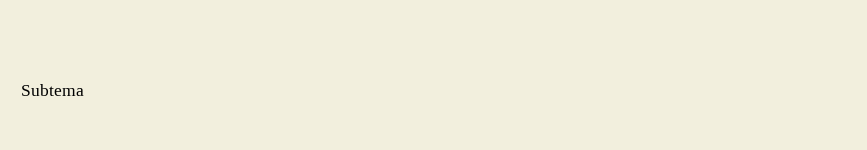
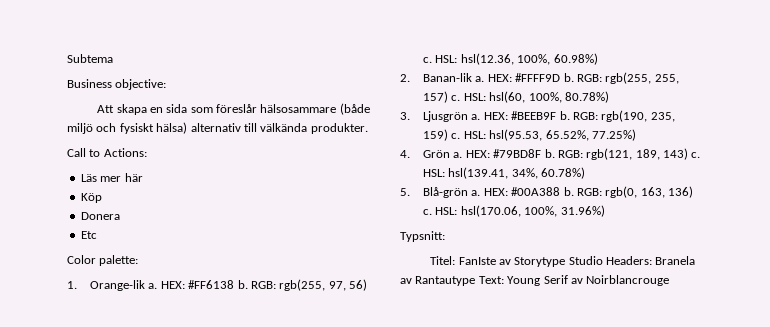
+ Business objective:
+ Att skapa en sida som föreslår hälsosammare (både miljö och fysiskt hälsa) alternativ till välkända produkter.
+ Call to Actions:
+ Läs mer här
+ Köp
+ Donera
+ Etc
+ Color palette:
+ 1. Orange-lik a. HEX: #FF6138 b. RGB: rgb(255, 97, 56) c. HSL: hsl(12.36, 100%, 60.98%)
+ 2. Banan-lik a. HEX: #FFFF9D b. RGB: rgb(255, 255, 157) c. HSL: hsl(60, 100%, 80.78%)
+ 3. Ljusgrön a. HEX: #BEEB9F b. RGB: rgb(190, 235, 159) c. HSL: hsl(95.53, 65.52%, 77.25%)
+ 4. Grön a. HEX: #79BD8F b. RGB: rgb(121, 189, 143) c. HSL: hsl(139.41, 34%, 60.78%)
+ 5. Blå-grön a. HEX: #00A388 b. RGB: rgb(0, 163, 136) c. HSL: hsl(170.06, 100%, 31.96%)
+ Typsnitt:
+ Titel: FanIste av Storytype Studio Headers: Branela av Rantautype Text: Young Serif av Noirblancrouge

